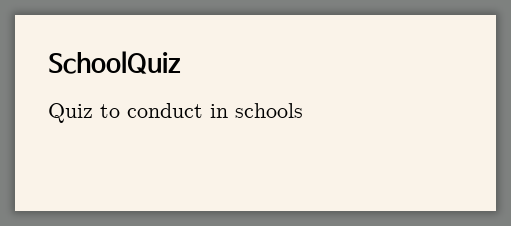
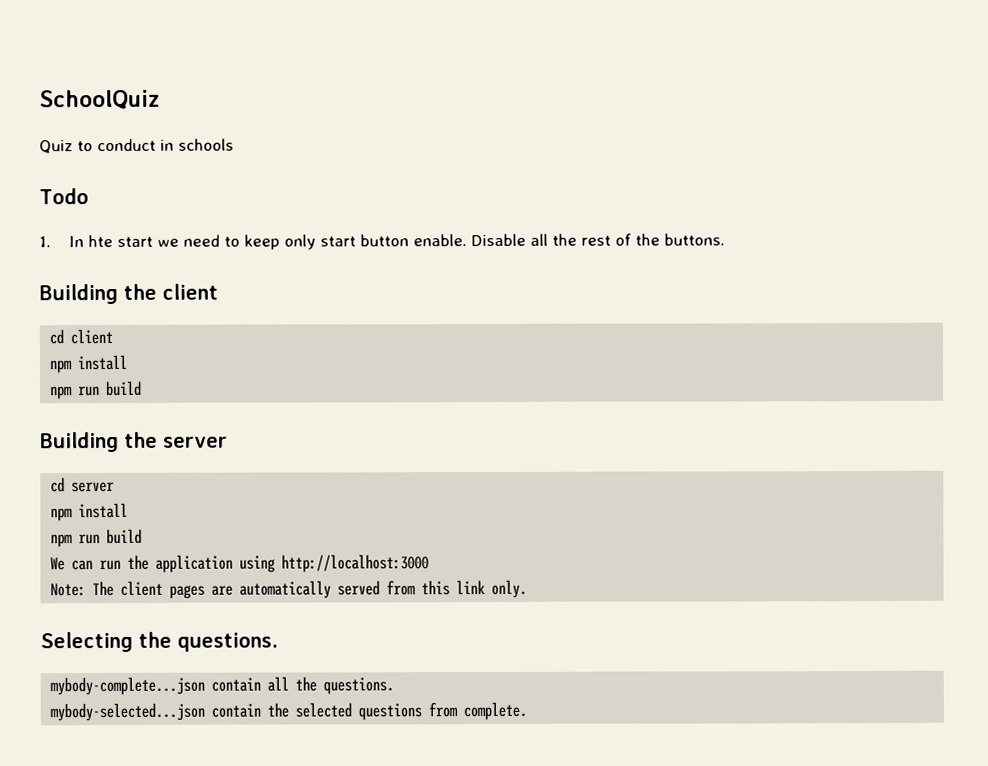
+ Todo
+ 1. In hte start we need to keep only start button enable. Disable all the rest of the buttons.
+ Building the client
+ cd client
+ npm install
+ npm run build
+ Building the server
+ cd server
+ npm install
+ npm run build
+ We can run the application using http://localhost:3000
+ Note: The client pages are automatically served from this link only.
+ Selecting the questions.
+ mybody-complete...json contain all the questions.
+ mybody-selected...json contain the selected questions from complete.

